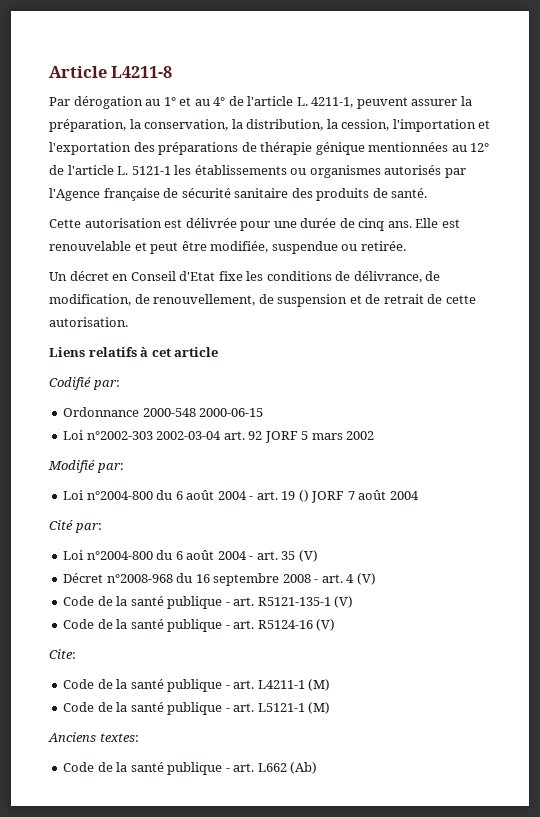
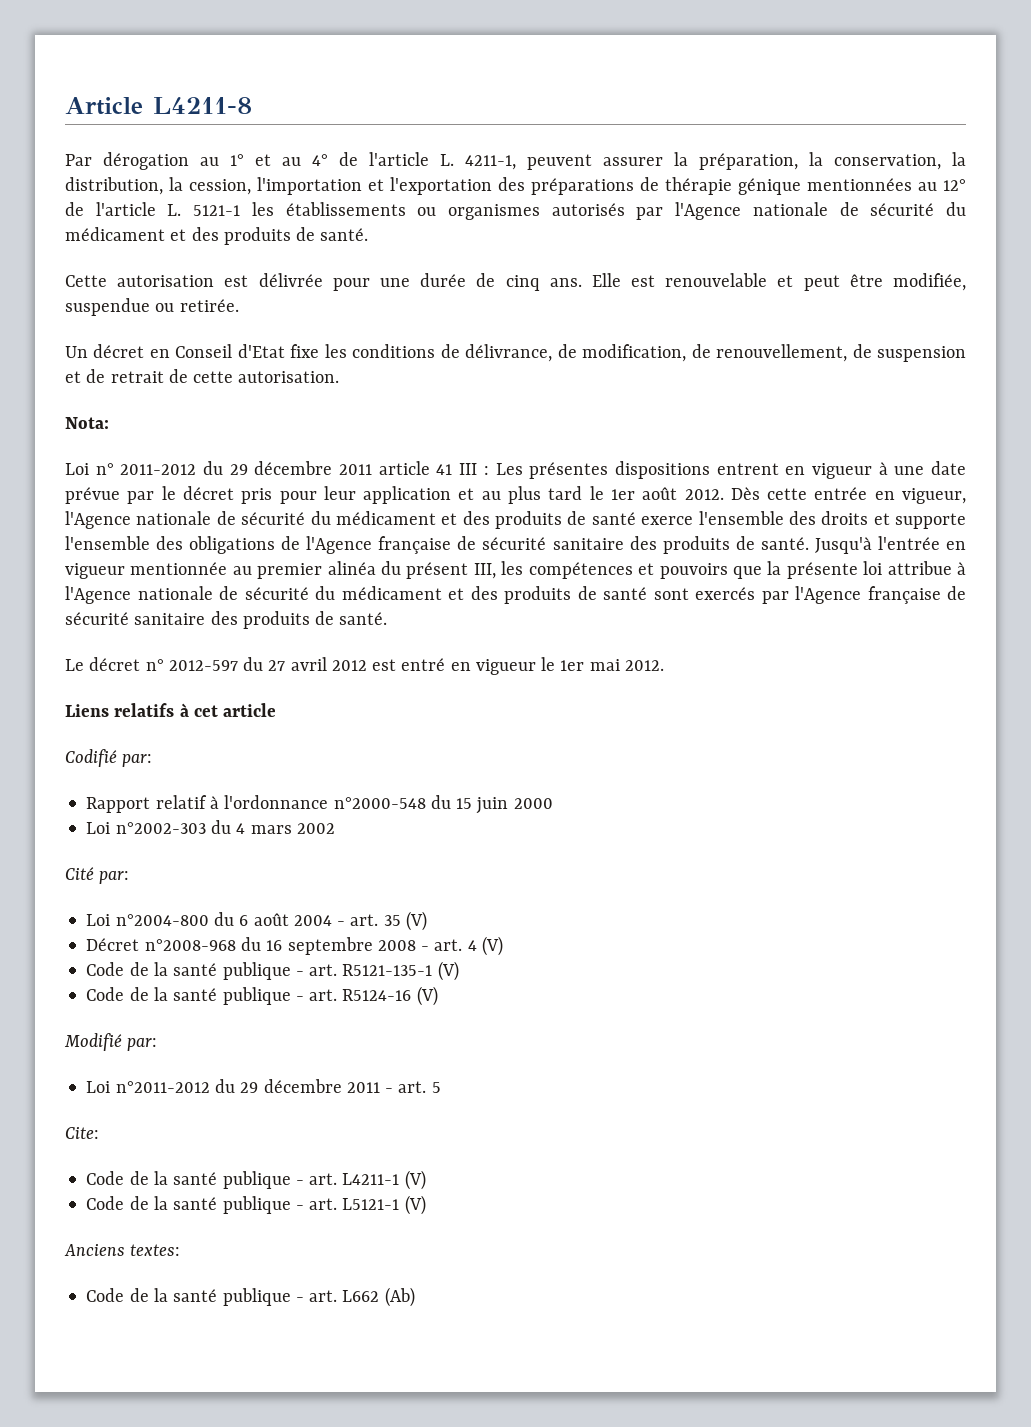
- Par dérogation au 1° et au 4° de l'article L. 4211-1, peuvent assurer la préparation, la conservation, la distribution, la cession, l'importation et l'exportation des préparations de thérapie génique mentionnées au 12° de l'article L. 5121-1 les établissements ou organismes autorisés par l'Agence française de sécurité sanitaire des produits de santé.
+ Par dérogation au 1° et au 4° de l'article L. 4211-1, peuvent assurer la préparation, la conservation, la distribution, la cession, l'importation et l'exportation des préparations de thérapie génique mentionnées au 12° de l'article L. 5121-1 les établissements ou organismes autorisés par l'Agence nationale de sécurité du médicament et des produits de santé.
+ Nota:
+ Loi n° 2011-2012 du 29 décembre 2011 article 41 III : Les présentes dispositions entrent en vigueur à une date prévue par le décret pris pour leur application et au plus tard le 1er août 2012. Dès cette entrée en vigueur, l'Agence nationale de sécurité du médicament et des produits de santé exerce l'ensemble des droits et supporte l'ensemble des obligations de l'Agence française de sécurité sanitaire des produits de santé. Jusqu'à l'entrée en vigueur mentionnée au premier alinéa du présent III, les compétences et pouvoirs que la présente loi attribue à l'Agence nationale de sécurité du médicament et des produits de santé sont exercés par l'Agence française de sécurité sanitaire des produits de santé.
+ Le décret n° 2012-597 du 27 avril 2012 est entré en vigueur le 1er mai 2012.
- Ordonnance 2000-548 2000-06-15
- Loi n°2002-303 2002-03-04 art. 92 JORF 5 mars 2002
- Modifié par:
- Loi n°2004-800 du 6 août 2004 - art. 19 () JORF 7 août 2004
+ Rapport relatif à l'ordonnance n°2000-548 du 15 juin 2000
+ Loi n°2002-303 du 4 mars 2002
+ Modifié par:
+ Loi n°2011-2012 du 29 décembre 2011 - art. 5
- Code de la santé publique - art. L4211-1 (M)
+ Code de la santé publique - art. L4211-1 (V)
- Code de la santé publique - art. L5121-1 (M)
+ Code de la santé publique - art. L5121-1 (V)

